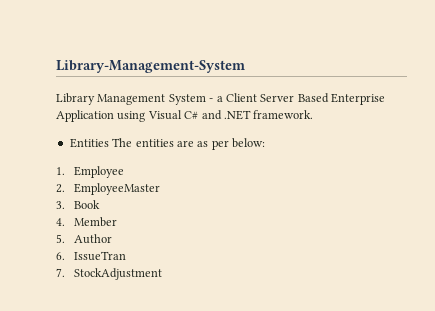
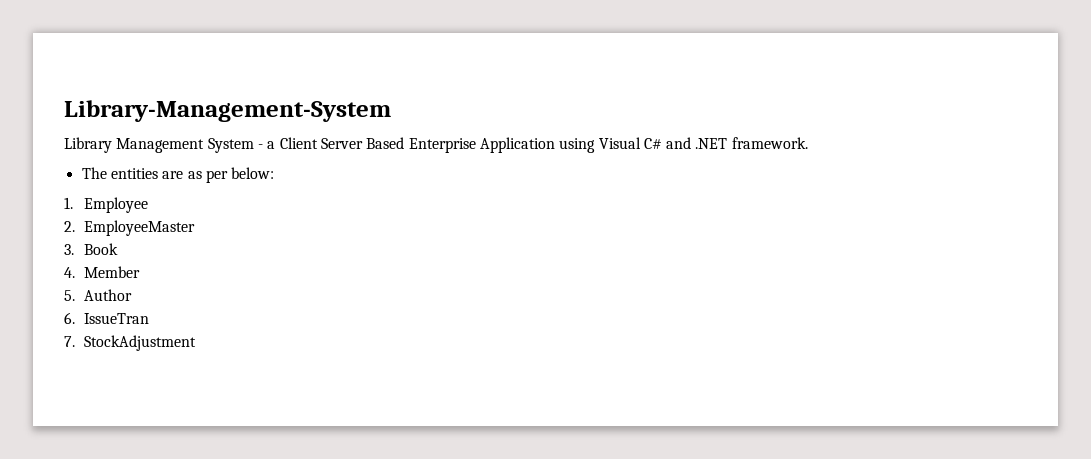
- Entities The entities are as per below:
+ The entities are as per below:

